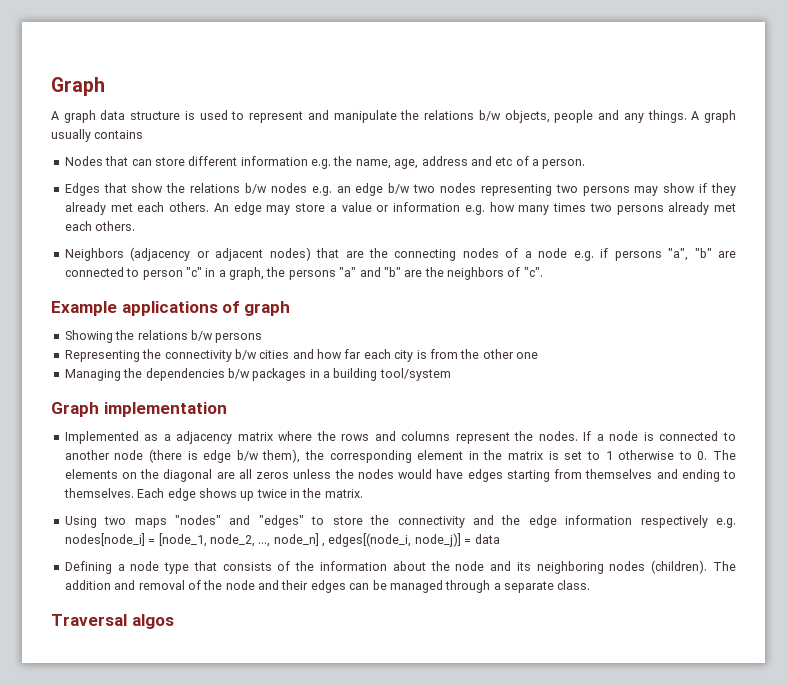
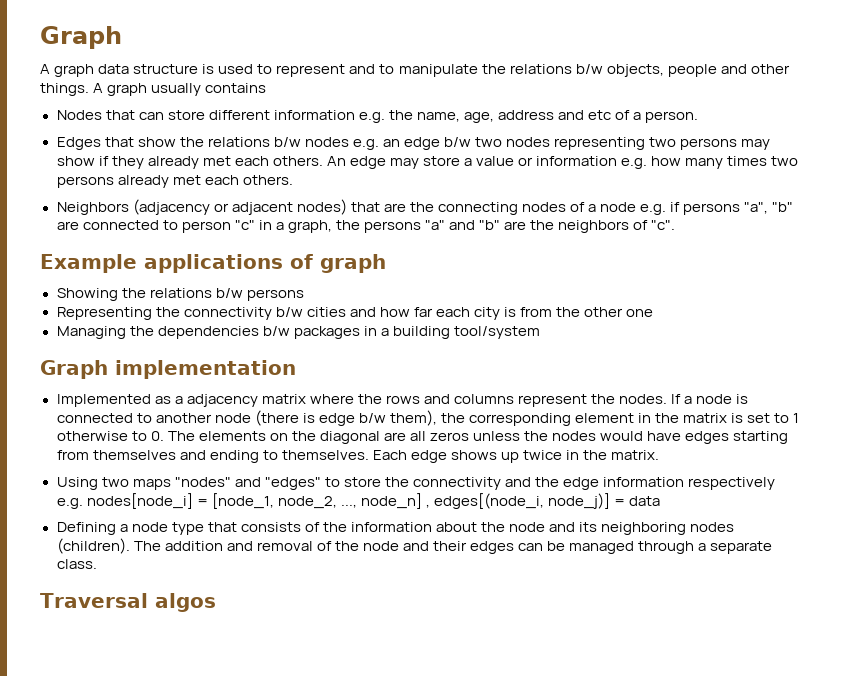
- A graph data structure is used to represent and manipulate the relations b/w objects, people and any things.
+ A graph data structure is used to represent and to manipulate the relations b/w objects, people and other things.

